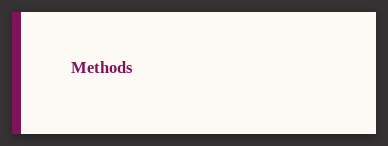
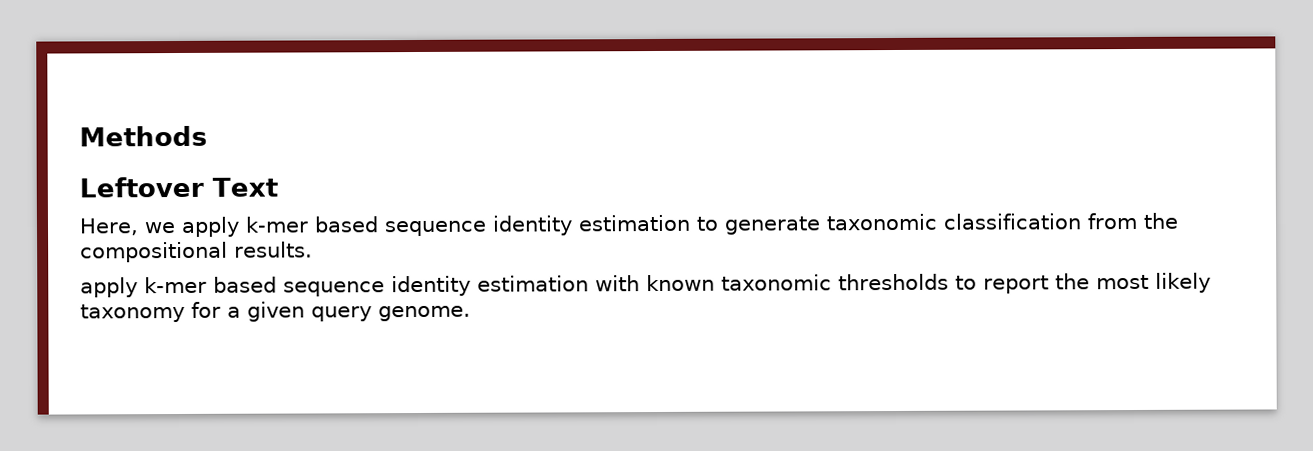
+ Leftover Text
+ Here, we apply k-mer based sequence identity estimation to generate taxonomic classification from the compositional results.
+ apply k-mer based sequence identity estimation with known taxonomic thresholds to report the most likely taxonomy for a given query genome.

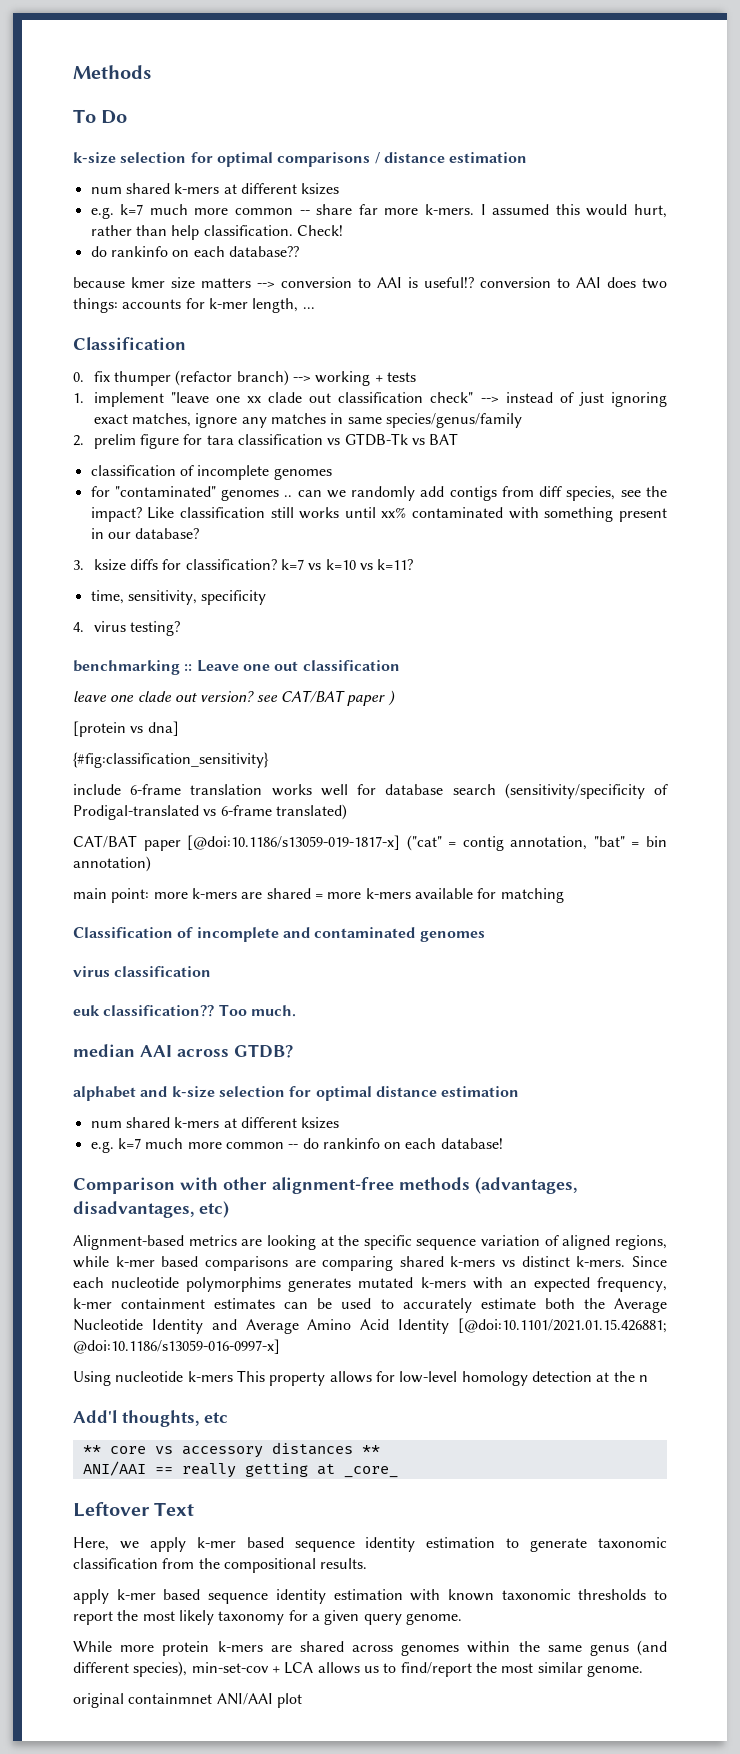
+ To Do
+ k-size selection for optimal comparisons / distance estimation
+ num shared k-mers at different ksizes
+ e.g. k=7 much more common -- share far more k-mers. I assumed this would hurt, rather than help classification. Check!
+ do rankinfo on each database??
+ because kmer size matters --> conversion to AAI is useful!? conversion to AAI does two things: accounts for k-mer length, ...
+ Classification
+ 0. fix thumper (refactor branch) --> working + tests
+ 1. implement "leave one xx clade out classification check" --> instead of just ignoring exact matches, ignore any matches in same species/genus/family
+ 2. prelim figure for tara classification vs GTDB-Tk vs BAT
+ classification of incomplete genomes
+ for "contaminated" genomes .. can we randomly add contigs from diff species, see the impact? Like classification still works until xx% contaminated with something present in our database?
+ 3. ksize diffs for classification? k=7 vs k=10 vs k=11?
+ time, sensitivity, specificity
+ 4. virus testing?
+ benchmarking :: Leave one out classification
+ leave one clade out version? see CAT/BAT paper )
+ [protein vs dna]
+ {#fig:classification_sensitivity}
+ include 6-frame translation works well for database search (sensitivity/specificity of Prodigal-translated vs 6-frame translated)
+ CAT/BAT paper [@doi:10.1186/s13059-019-1817-x] ("cat" = contig annotation, "bat" = bin annotation)
+ main point: more k-mers are shared = more k-mers available for matching
+ Classification of incomplete and contaminated genomes
+ virus classification
+ euk classification?? Too much.
+ median AAI across GTDB?
+ alphabet and k-size selection for optimal distance estimation
+ num shared k-mers at different ksizes
+ e.g. k=7 much more common -- do rankinfo on each database!
+ Comparison with other alignment-free methods (advantages, disadvantages, etc)
+ Alignment-based metrics are looking at the specific sequence variation of aligned regions, while k-mer based comparisons are comparing shared k-mers vs distinct k-mers. Since each nucleotide polymorphims generates mutated k-mers with an expected frequency, k-mer containment estimates can be used to accurately estimate both the Average Nucleotide Identity and Average Amino Acid Identity [@doi:10.1101/2021.01.15.426881; @doi:10.1186/s13059-016-0997-x]
+ Using nucleotide k-mers This property allows for low-level homology detection at the n
+ Add'l thoughts, etc
+ ** core vs accessory distances **
+ ANI/AAI == really getting at _core_
+ While more protein k-mers are shared across genomes within the same genus (and different species), min-set-cov + LCA allows us to find/report the most similar genome.
+ original containmnet ANI/AAI plot

